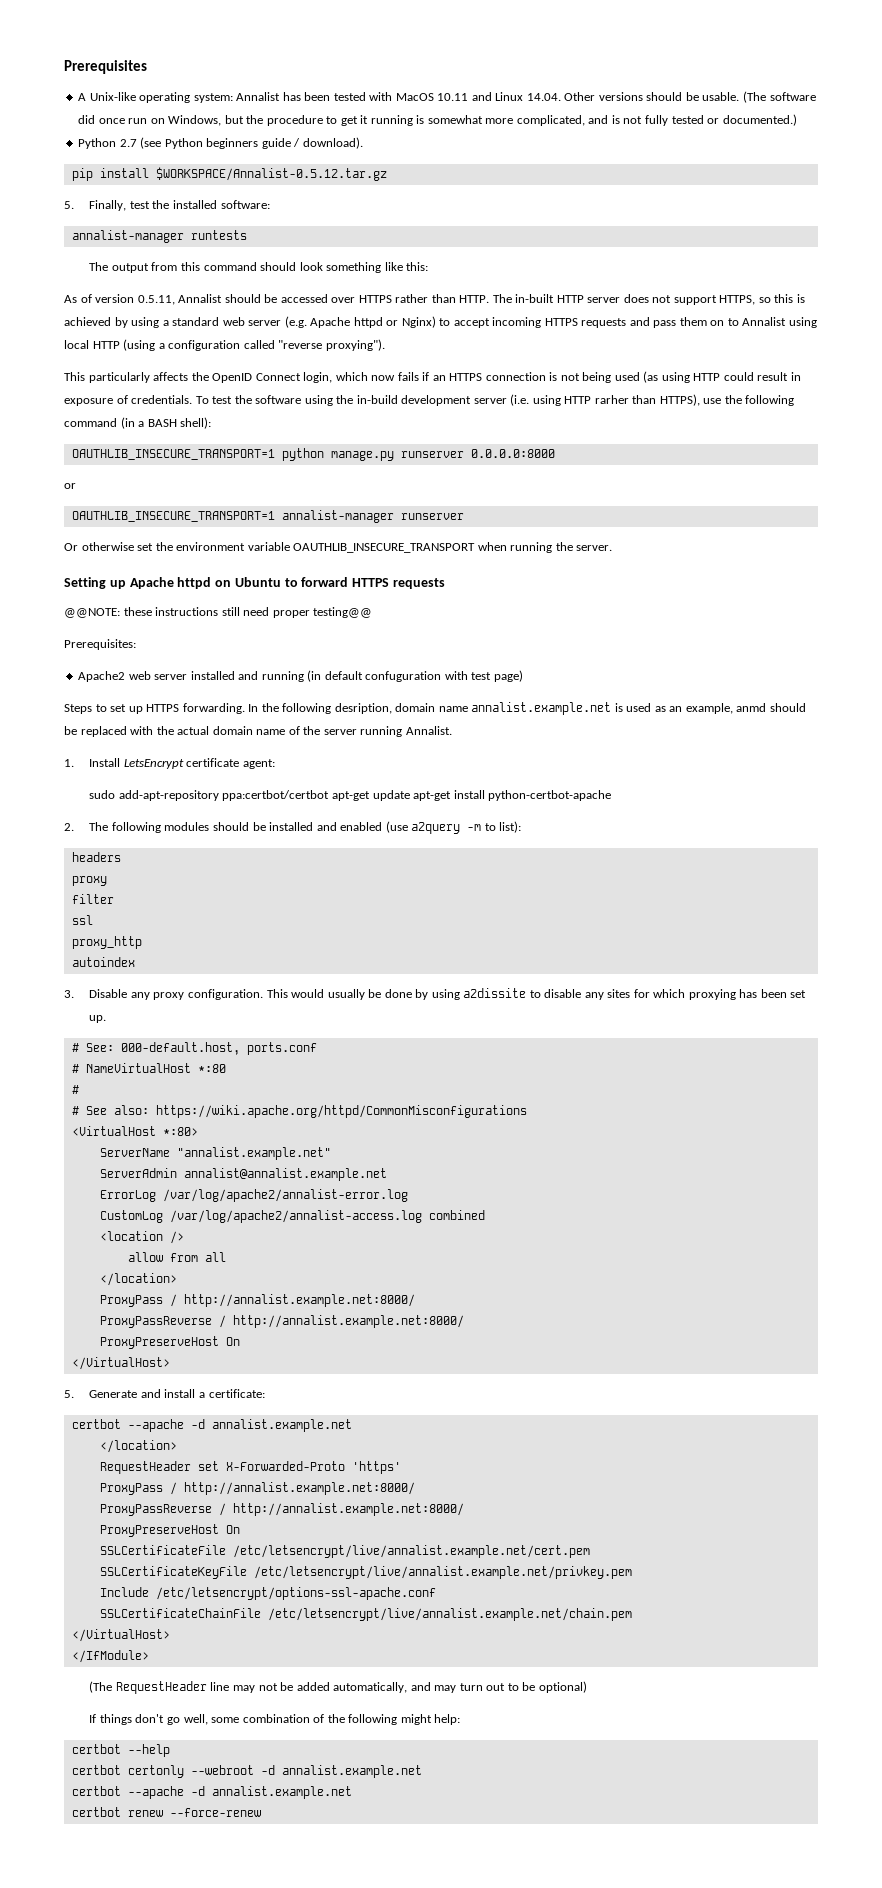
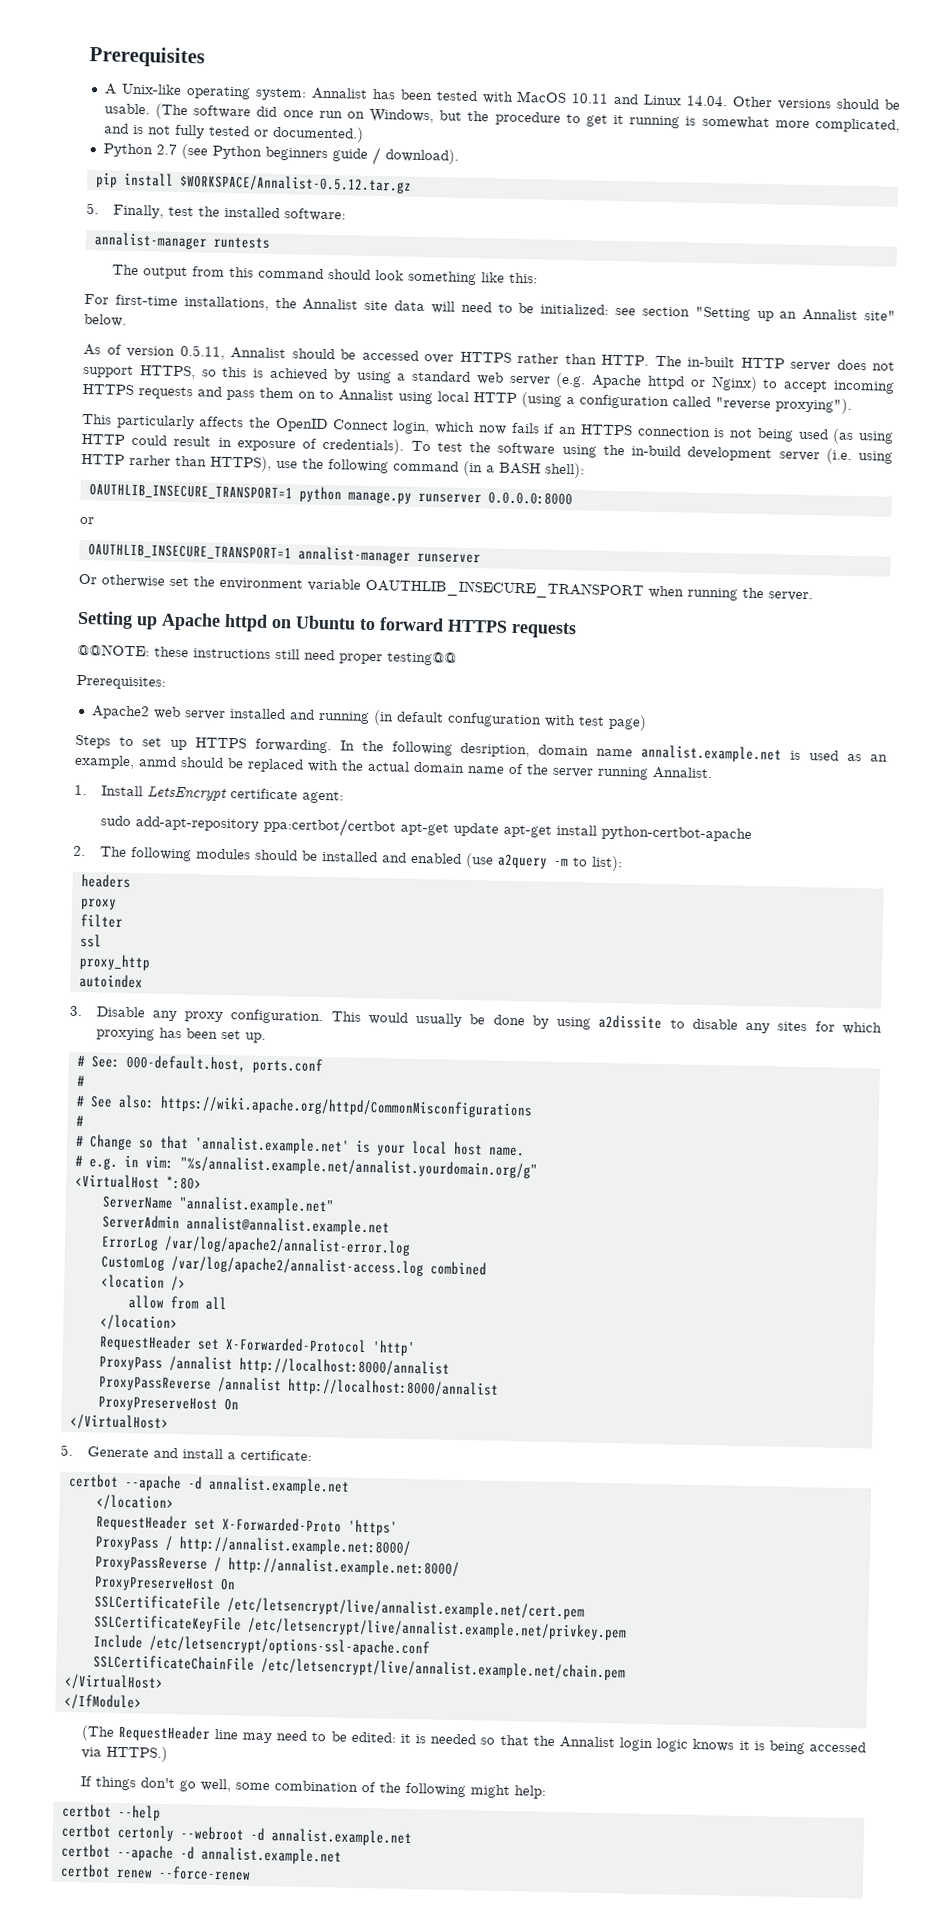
+ For first-time installations, the Annalist site data will need to be initialized: see section "Setting up an Annalist site" below.
- This particularly affects the OpenID Connect login, which now fails if an HTTPS connection is not being used (as using HTTP could result in exposure of credentials.
+ This particularly affects the OpenID Connect login, which now fails if an HTTPS connection is not being used (as using HTTP could result in exposure of credentials).
- # NameVirtualHost *:80
  # See also: https://wiki.apache.org/httpd/CommonMisconfigurations
+ #
+ # Change so that 'annalist.example.net' is your local host name.
+ # e.g. in vim: "%s/annalist.example.net/annalist.yourdomain.org/g"
  allow from all
  </location>
- ProxyPass / http://annalist.example.net:8000/
- ProxyPassReverse / http://annalist.example.net:8000/
+ RequestHeader set X-Forwarded-Protocol 'http'
+ ProxyPass /annalist http://localhost:8000/annalist
+ ProxyPassReverse /annalist http://localhost:8000/annalist
- (The RequestHeader line may not be added automatically, and may turn out to be optional)
+ (The RequestHeader line may need to be edited: it is needed so that the Annalist login logic knows it is being accessed via HTTPS.)

